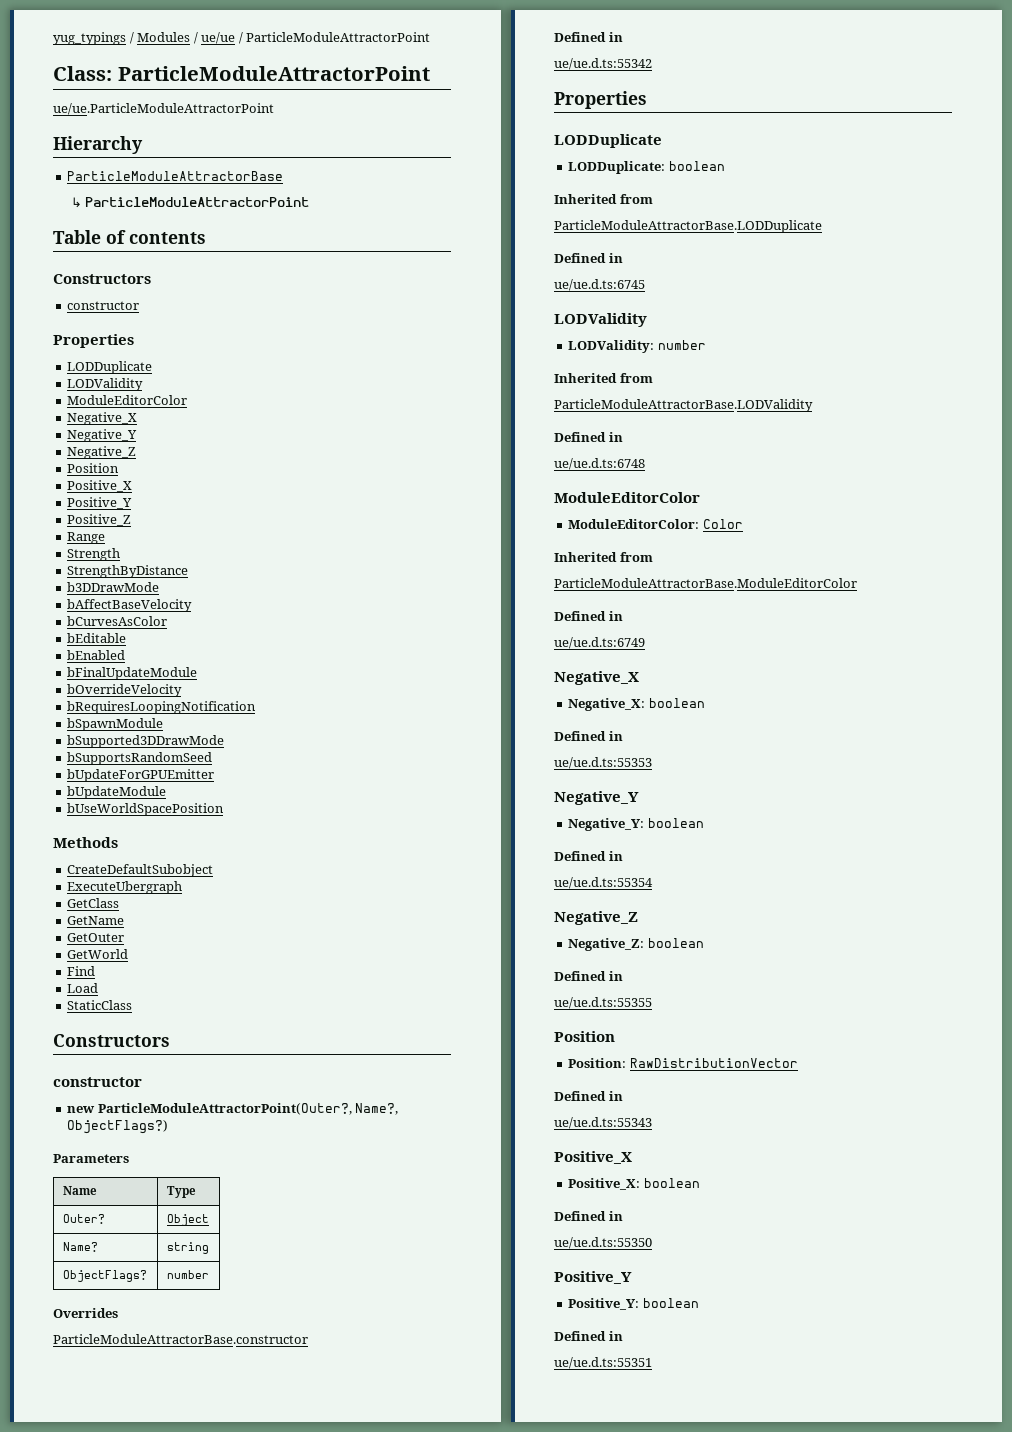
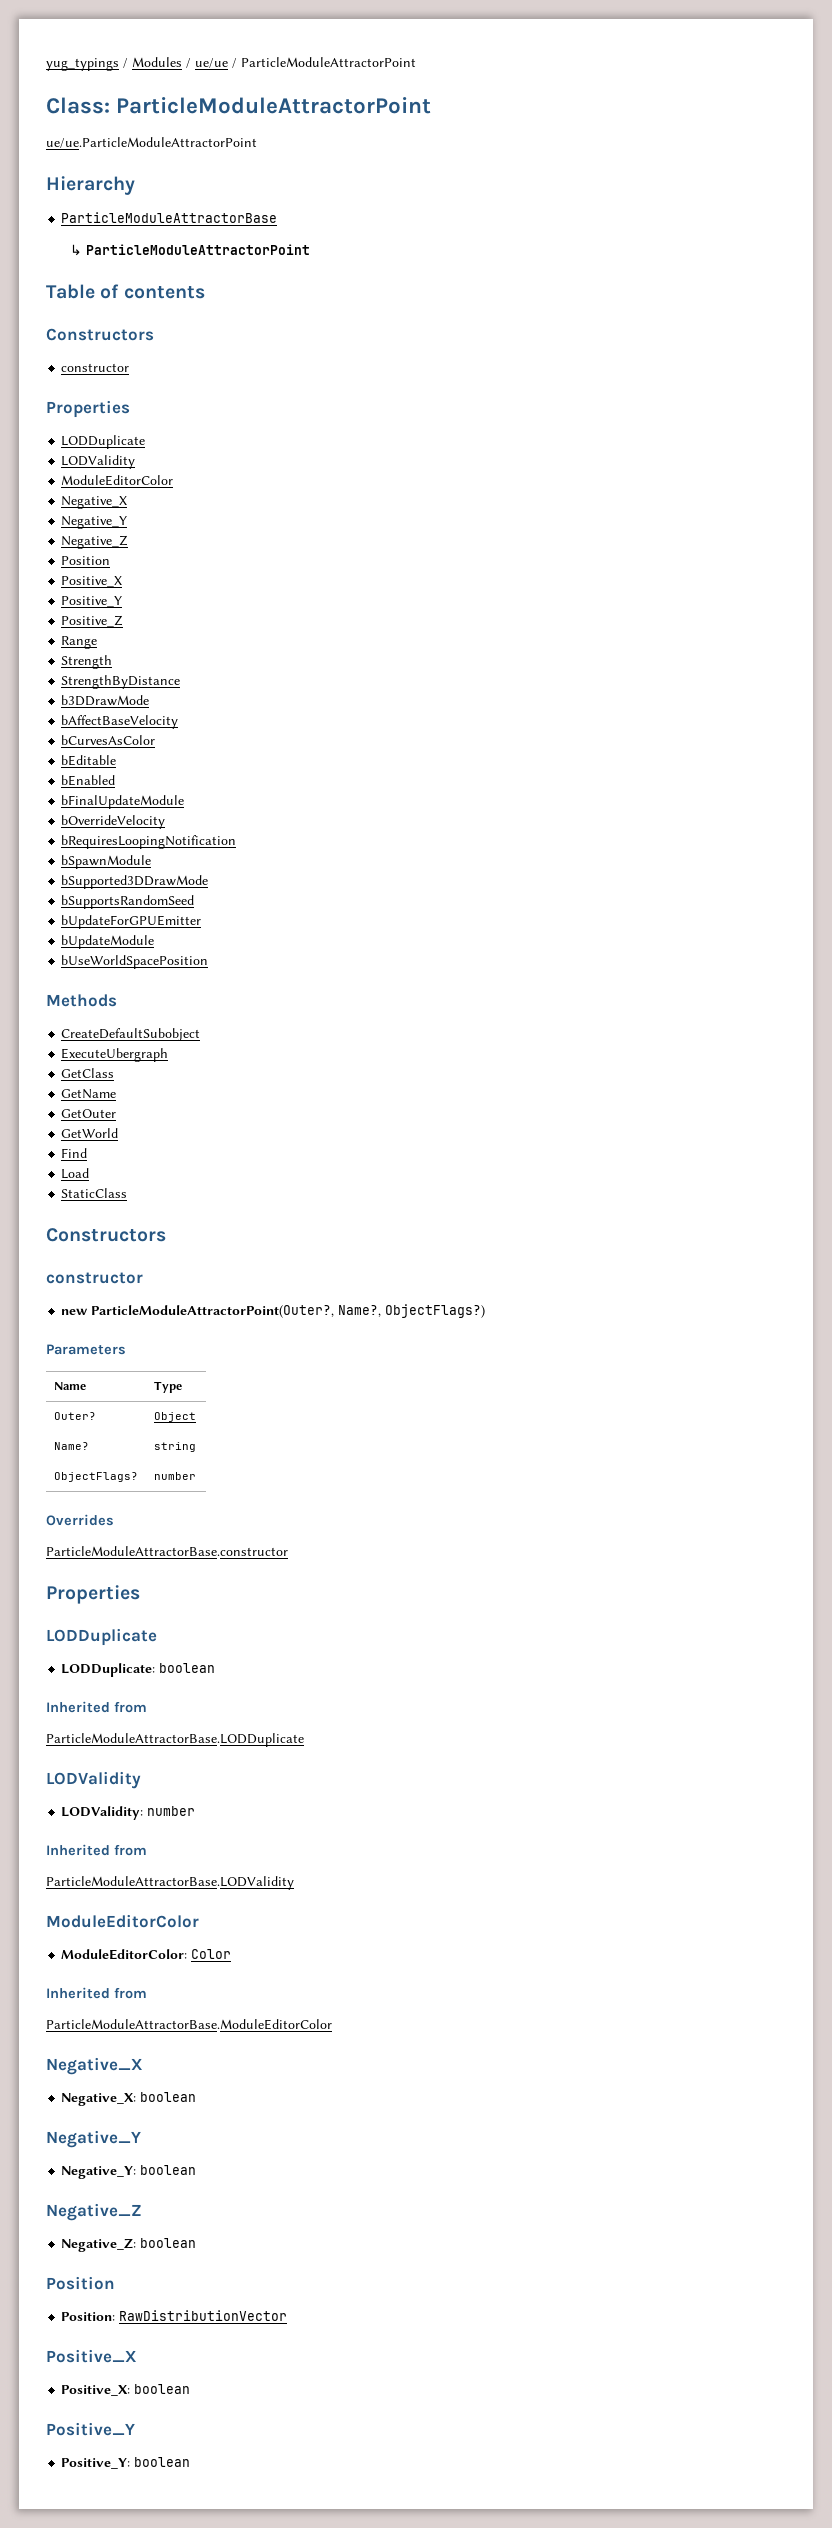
  ParticleModuleAttractorBase.constructor
- Defined in
- ue/ue.d.ts:55342
  ParticleModuleAttractorBase.LODDuplicate
- Defined in
- ue/ue.d.ts:6745
  ParticleModuleAttractorBase.LODValidity
- Defined in
- ue/ue.d.ts:6748
  ParticleModuleAttractorBase.ModuleEditorColor
- Defined in
- ue/ue.d.ts:6749
  Negative_X: boolean
- Defined in
- ue/ue.d.ts:55353
  Negative_Y: boolean
- Defined in
- ue/ue.d.ts:55354
  Negative_Z: boolean
- Defined in
- ue/ue.d.ts:55355
  Position: RawDistributionVector
- Defined in
- ue/ue.d.ts:55343
  Positive_X: boolean
- Defined in
- ue/ue.d.ts:55350
  Positive_Y: boolean
- Defined in
- ue/ue.d.ts:55351

